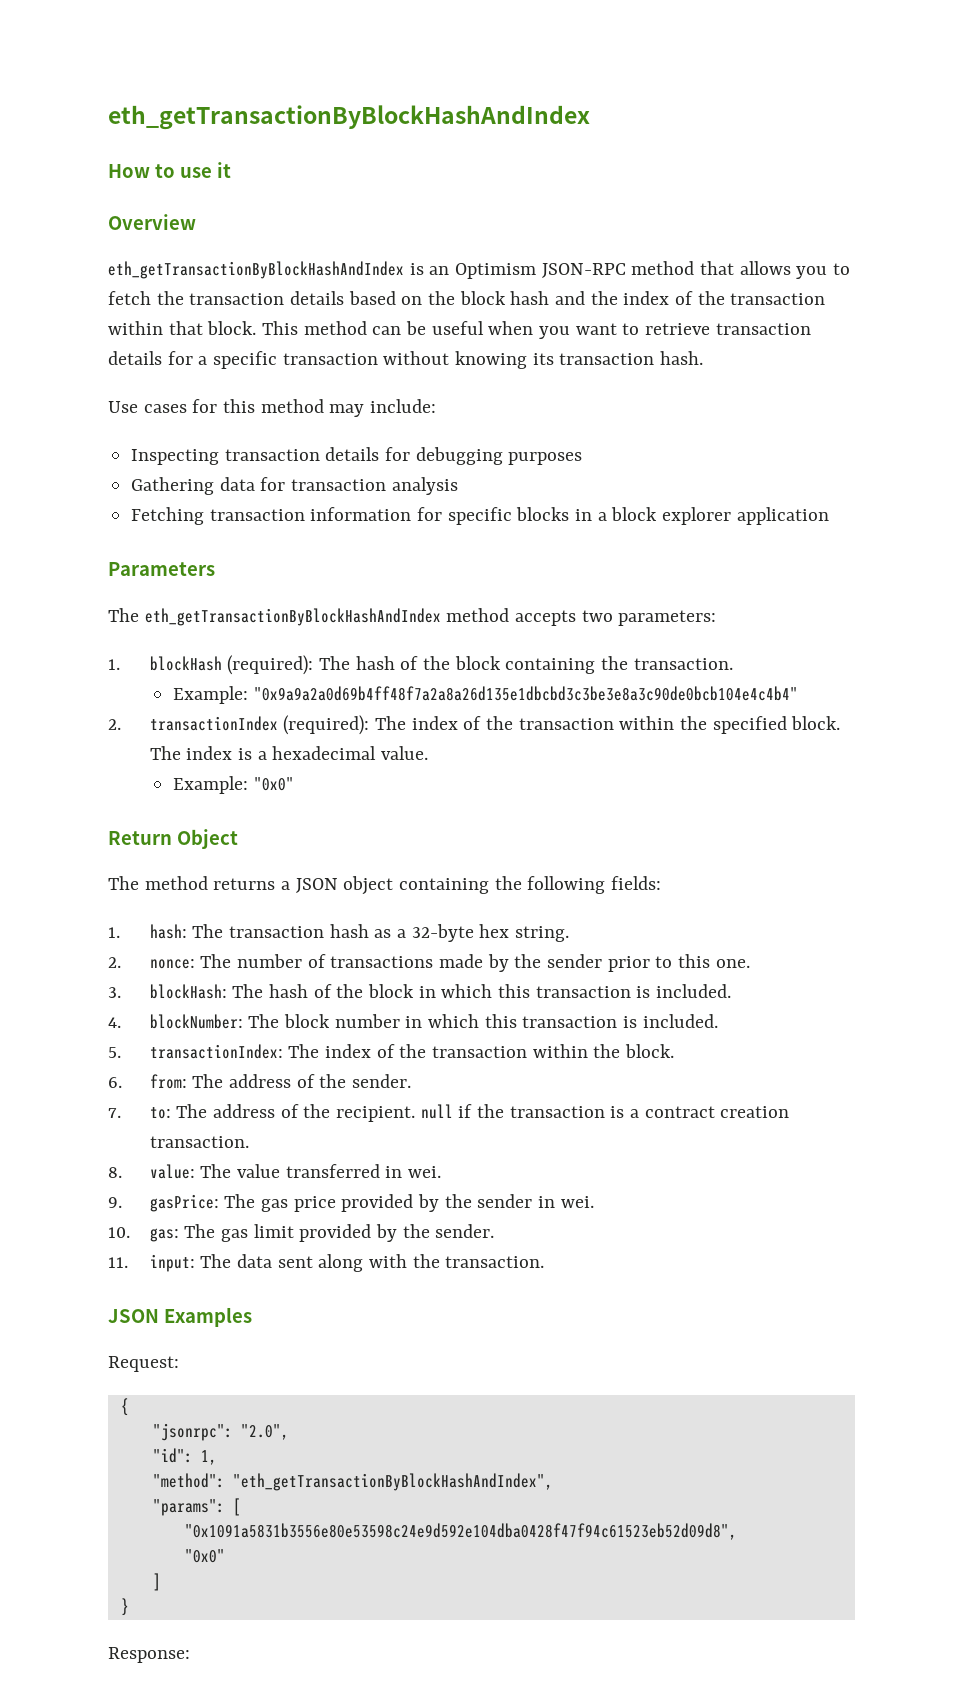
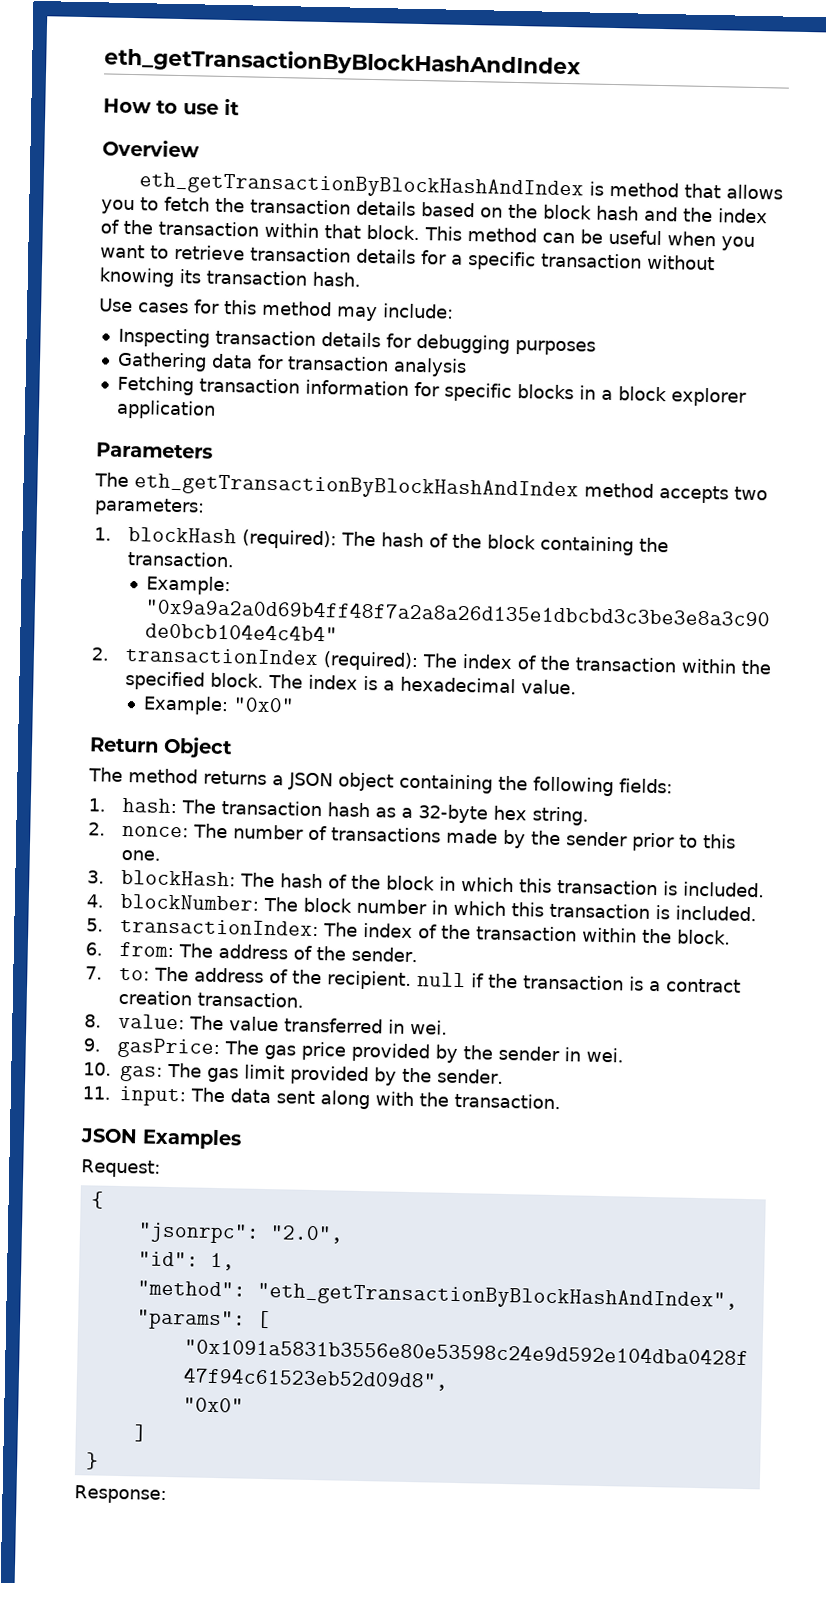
- eth_getTransactionByBlockHashAndIndex is an Optimism JSON-RPC method that allows you to fetch the transaction details based on the block hash and the index of the transaction within that block.
+ eth_getTransactionByBlockHashAndIndex is method that allows you to fetch the transaction details based on the block hash and the index of the transaction within that block.

